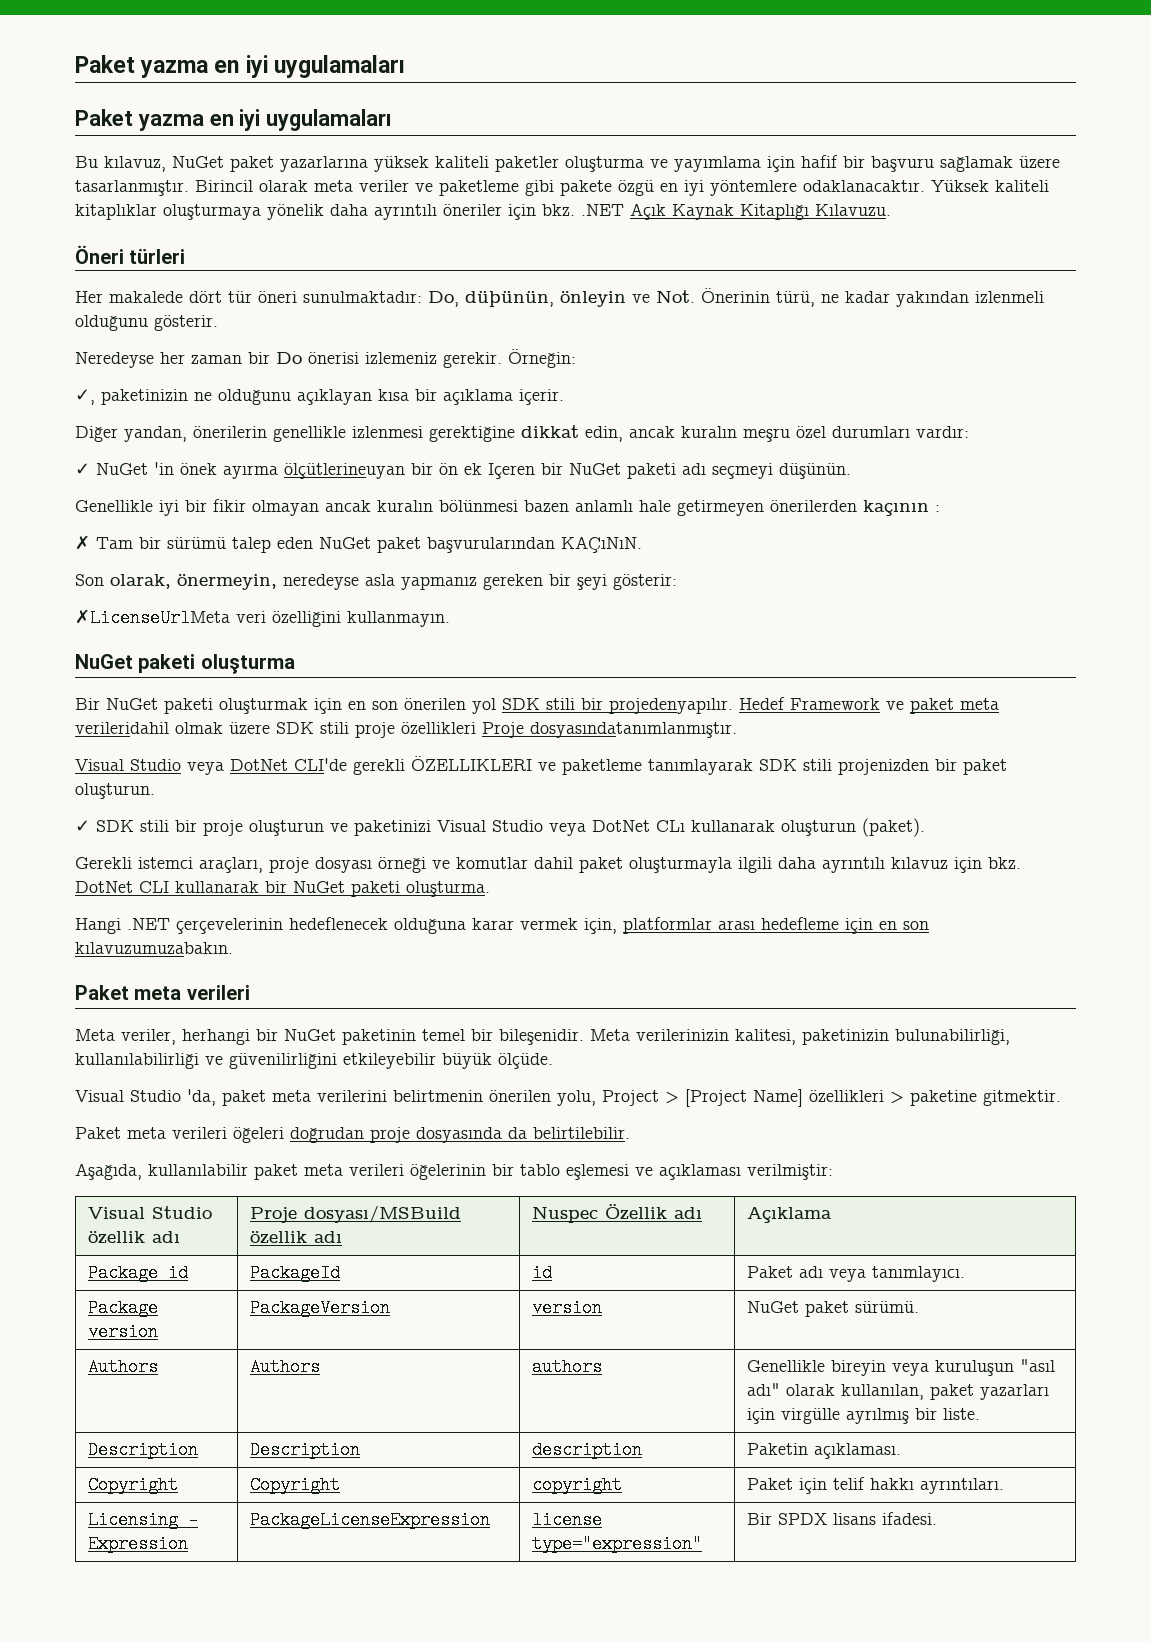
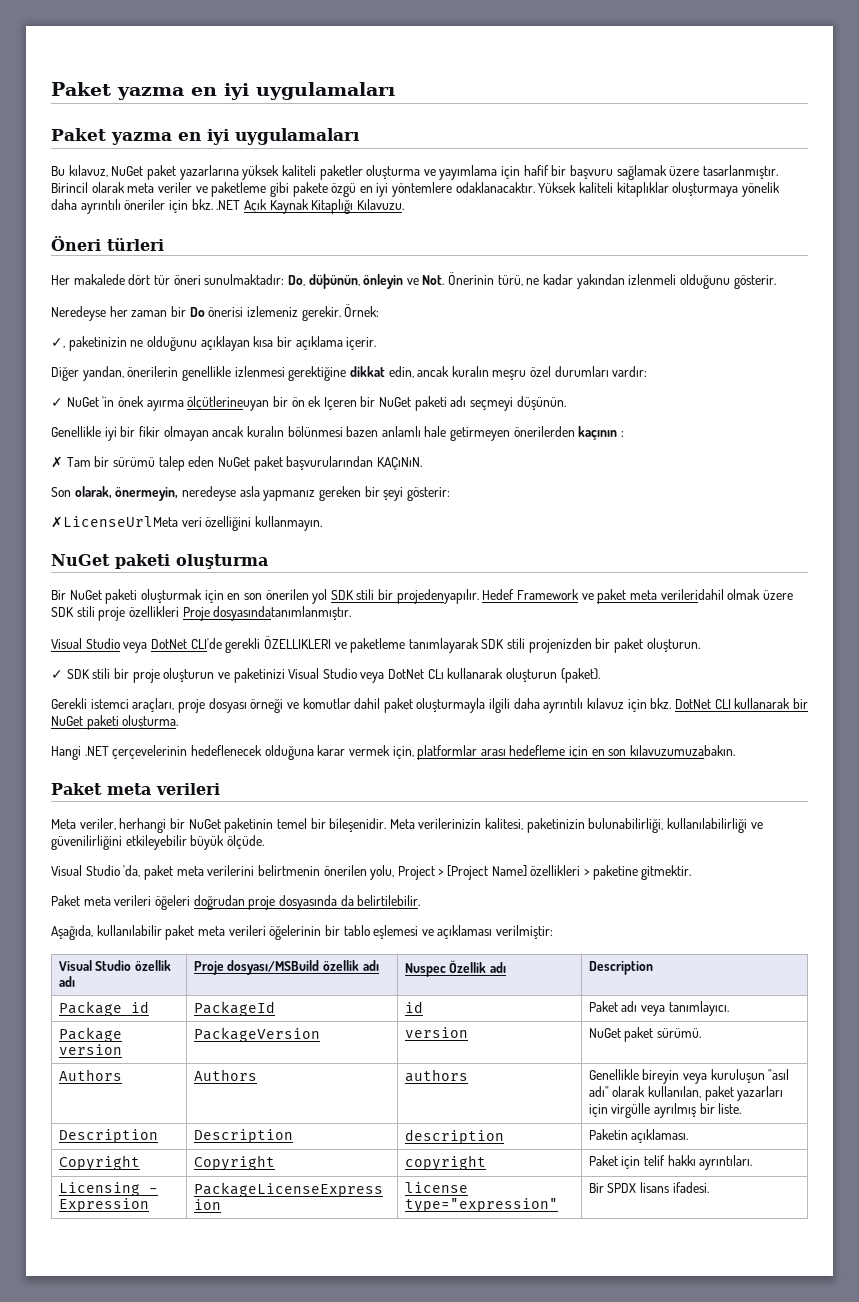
- Örneğin:
+ Örnek:
- Visual Studio özellik adı | Proje dosyası/MSBuild özellik adı | Nuspec Özellik adı | Açıklama
+ Visual Studio özellik adı | Proje dosyası/MSBuild özellik adı | Nuspec Özellik adı | Description

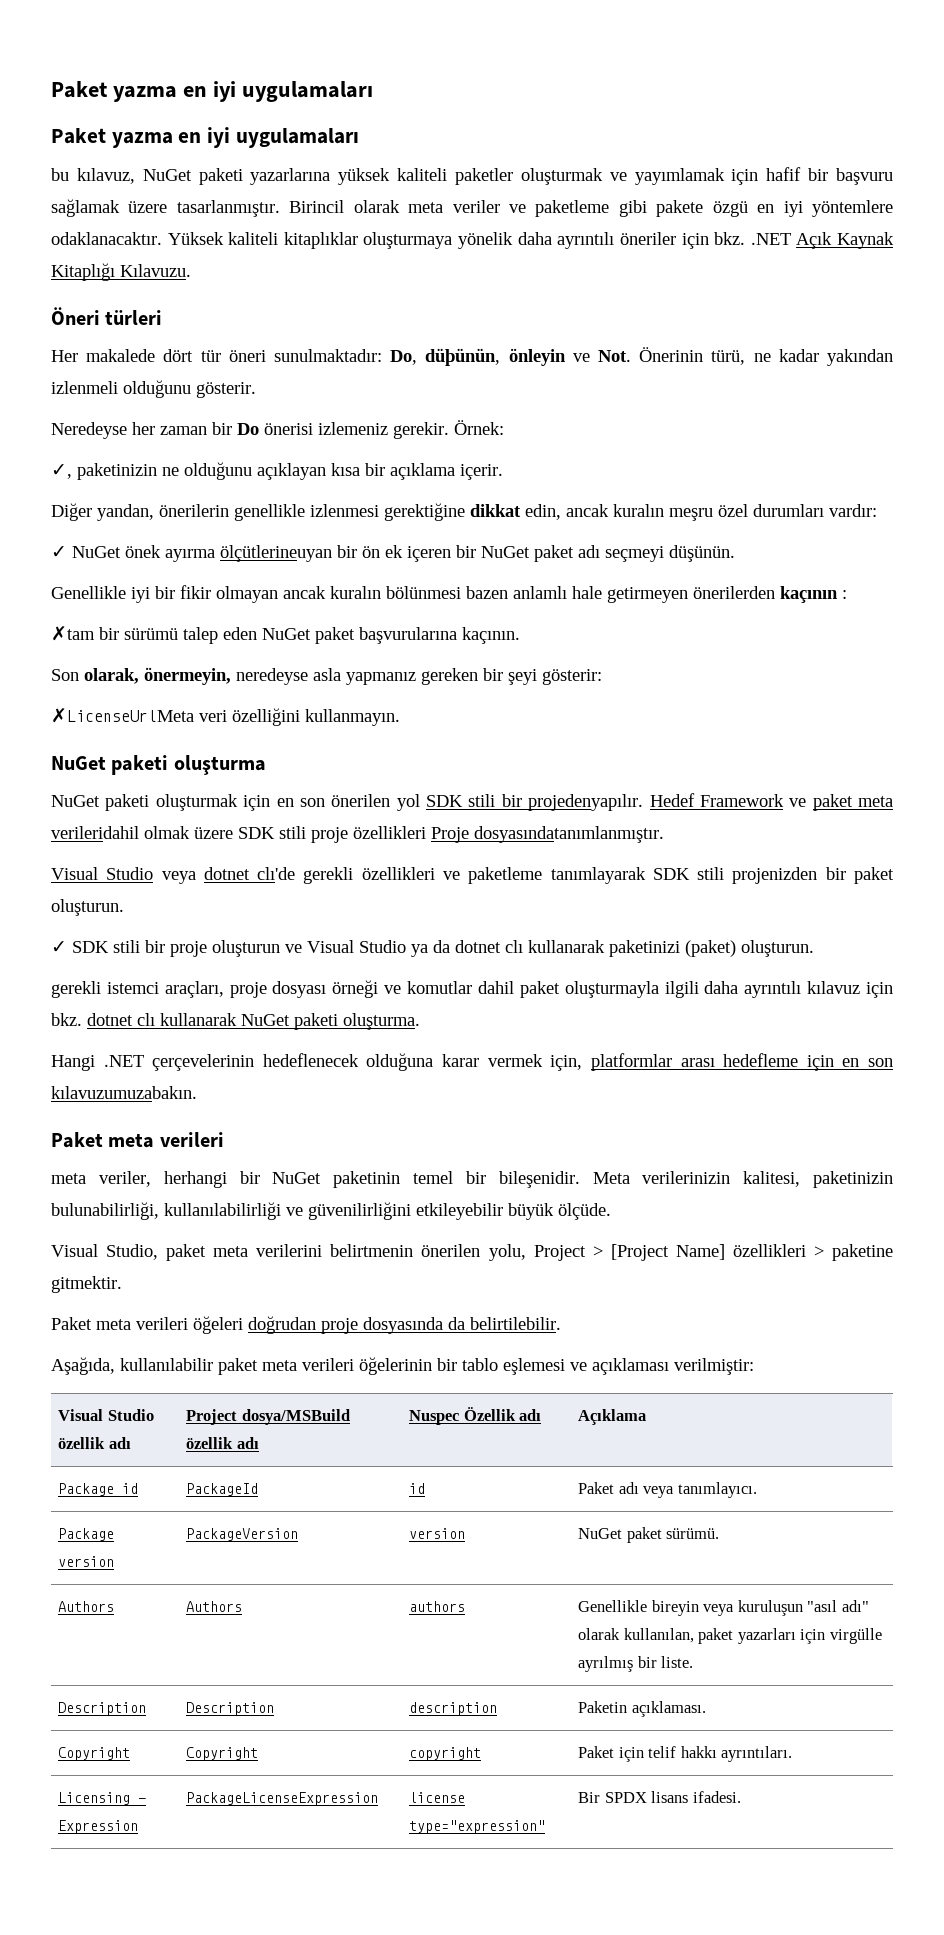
- Bu kılavuz, NuGet paket yazarlarına yüksek kaliteli paketler oluşturma ve yayımlama için hafif bir başvuru sağlamak üzere tasarlanmıştır.
+ bu kılavuz, NuGet paketi yazarlarına yüksek kaliteli paketler oluşturmak ve yayımlamak için hafif bir başvuru sağlamak üzere tasarlanmıştır.
- ✓ NuGet 'in önek ayırma ölçütlerineuyan bir ön ek Içeren bir NuGet paketi adı seçmeyi düşünün.
+ ✓ NuGet önek ayırma ölçütlerineuyan bir ön ek içeren bir NuGet paket adı seçmeyi düşünün.
- ✗ Tam bir sürümü talep eden NuGet paket başvurularından KAÇıNıN.
+ ✗tam bir sürümü talep eden NuGet paket başvurularına kaçının.
- Bir NuGet paketi oluşturmak için en son önerilen yol SDK stili bir projedenyapılır.
+ NuGet paketi oluşturmak için en son önerilen yol SDK stili bir projedenyapılır.
- Visual Studio veya DotNet CLI'de gerekli ÖZELLIKLERI ve paketleme tanımlayarak SDK stili projenizden bir paket oluşturun.
+ Visual Studio veya dotnet clı'de gerekli özellikleri ve paketleme tanımlayarak SDK stili projenizden bir paket oluşturun.
- ✓ SDK stili bir proje oluşturun ve paketinizi Visual Studio veya DotNet CLı kullanarak oluşturun (paket).
- Gerekli istemci araçları, proje dosyası örneği ve komutlar dahil paket oluşturmayla ilgili daha ayrıntılı kılavuz için bkz. DotNet CLI kullanarak bir NuGet paketi oluşturma.
+ ✓ SDK stili bir proje oluşturun ve Visual Studio ya da dotnet clı kullanarak paketinizi (paket) oluşturun.
+ gerekli istemci araçları, proje dosyası örneği ve komutlar dahil paket oluşturmayla ilgili daha ayrıntılı kılavuz için bkz. dotnet clı kullanarak NuGet paketi oluşturma.
- Meta veriler, herhangi bir NuGet paketinin temel bir bileşenidir.
+ meta veriler, herhangi bir NuGet paketinin temel bir bileşenidir.
- Visual Studio 'da, paket meta verilerini belirtmenin önerilen yolu, Project > [Project Name] özellikleri > paketine gitmektir.
+ Visual Studio, paket meta verilerini belirtmenin önerilen yolu, Project > [Project Name] özellikleri > paketine gitmektir.
- Visual Studio özellik adı | Proje dosyası/MSBuild özellik adı | Nuspec Özellik adı | Description
+ Visual Studio özellik adı | Project dosya/MSBuild özellik adı | Nuspec Özellik adı | Açıklama

